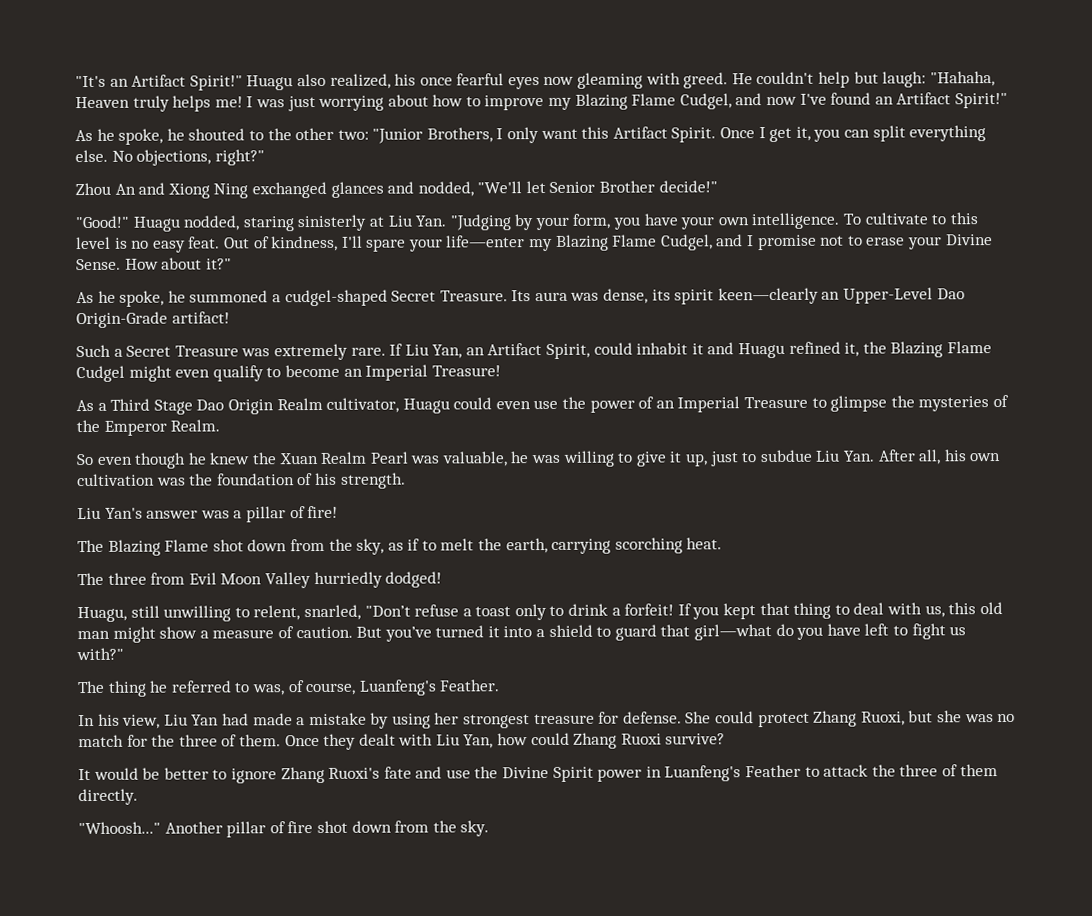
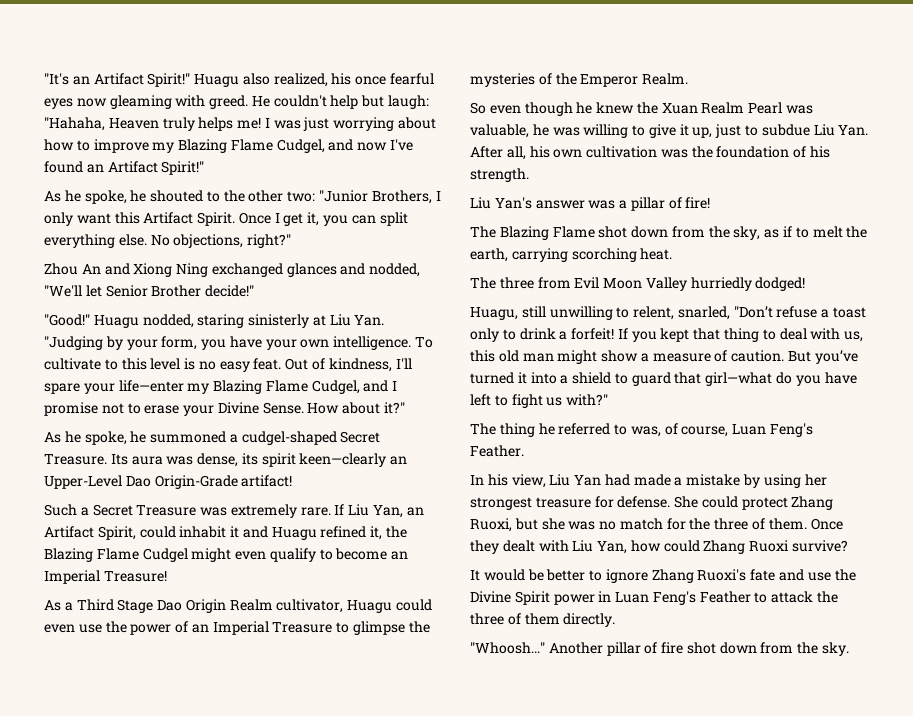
- The thing he referred to was, of course, Luanfeng's Feather.
+ The thing he referred to was, of course, Luan Feng's Feather.
- It would be better to ignore Zhang Ruoxi's fate and use the Divine Spirit power in Luanfeng's Feather to attack the three of them directly.
+ It would be better to ignore Zhang Ruoxi's fate and use the Divine Spirit power in Luan Feng's Feather to attack the three of them directly.

